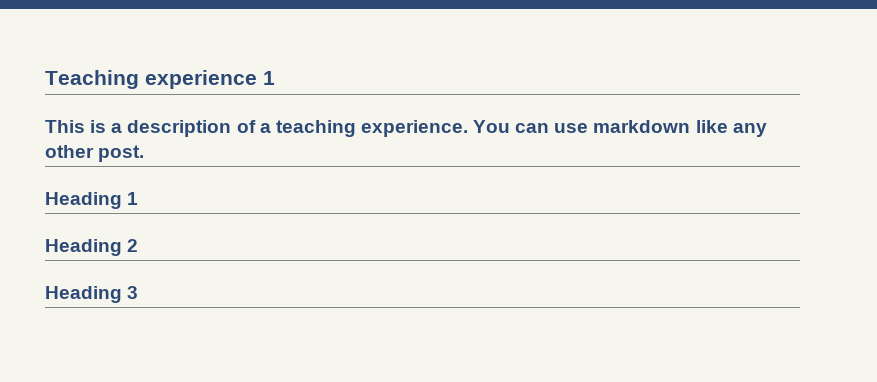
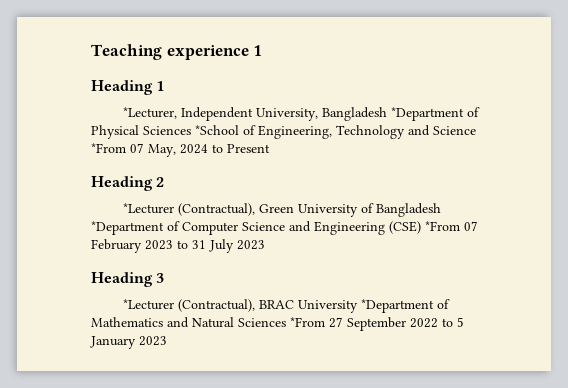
- This is a description of a teaching experience. You can use markdown like any other post.
  Heading 1
+ *Lecturer, Independent University, Bangladesh *Department of Physical Sciences *School of Engineering, Technology and Science *From 07 May, 2024 to Present
  Heading 2
+ *Lecturer (Contractual), Green University of Bangladesh *Department of Computer Science and Engineering (CSE) *From 07 February 2023 to 31 July 2023
  Heading 3
+ *Lecturer (Contractual), BRAC University *Department of Mathematics and Natural Sciences *From 27 September 2022 to 5 January 2023

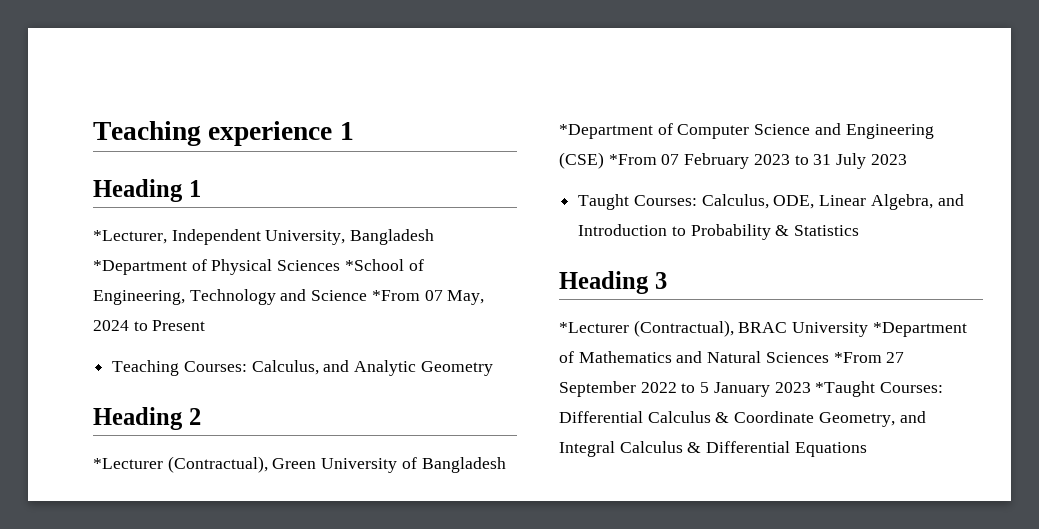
+ Teaching Courses: Calculus, and Analytic Geometry
+ Taught Courses: Calculus, ODE, Linear Algebra, and Introduction to Probability & Statistics
- *Lecturer (Contractual), BRAC University *Department of Mathematics and Natural Sciences *From 27 September 2022 to 5 January 2023
+ *Lecturer (Contractual), BRAC University *Department of Mathematics and Natural Sciences *From 27 September 2022 to 5 January 2023 *Taught Courses: Differential Calculus & Coordinate Geometry, and Integral Calculus & Differential Equations

